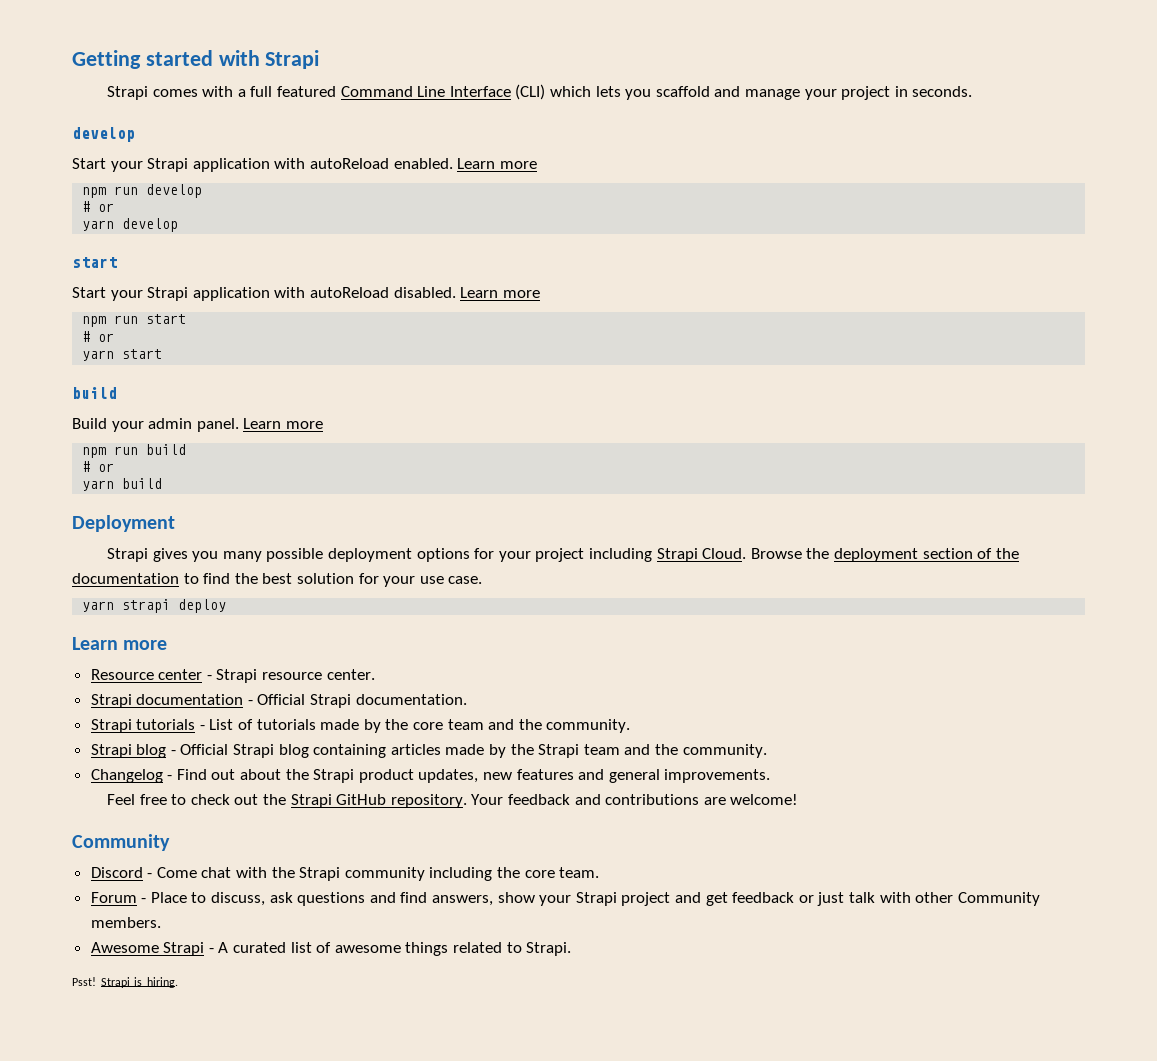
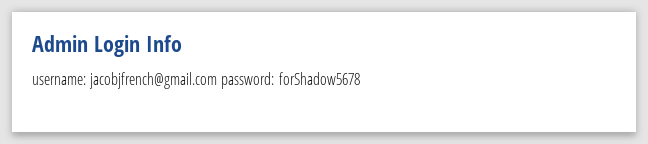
- Getting started with Strapi
- Strapi comes with a full featured Command Line Interface (CLI) which lets you scaffold and manage your project in seconds.
- develop
- Start your Strapi application with autoReload enabled. Learn more
- npm run develop
- # or
- yarn develop
- start
- Start your Strapi application with autoReload disabled. Learn more
- npm run start
- # or
- yarn start
- build
- Build your admin panel. Learn more
- npm run build
- # or
- yarn build
- Deployment
- Strapi gives you many possible deployment options for your project including Strapi Cloud. Browse the deployment section of the documentation to find the best solution for your use case.
- yarn strapi deploy
- Learn more
- Resource center - Strapi resource center.
- Strapi documentation - Official Strapi documentation.
- Strapi tutorials - List of tutorials made by the core team and the community.
- Strapi blog - Official Strapi blog containing articles made by the Strapi team and the community.
- Changelog - Find out about the Strapi product updates, new features and general improvements.
- Feel free to check out the Strapi GitHub repository. Your feedback and contributions are welcome!
- Community
- Discord - Come chat with the Strapi community including the core team.
- Forum - Place to discuss, ask questions and find answers, show your Strapi project and get feedback or just talk with other Community members.
- Awesome Strapi - A curated list of awesome things related to Strapi.
- Psst! Strapi is hiring.
+ Admin Login Info
+ username: jacobjfrench@gmail.com password: forShadow5678

